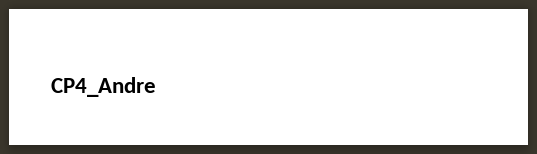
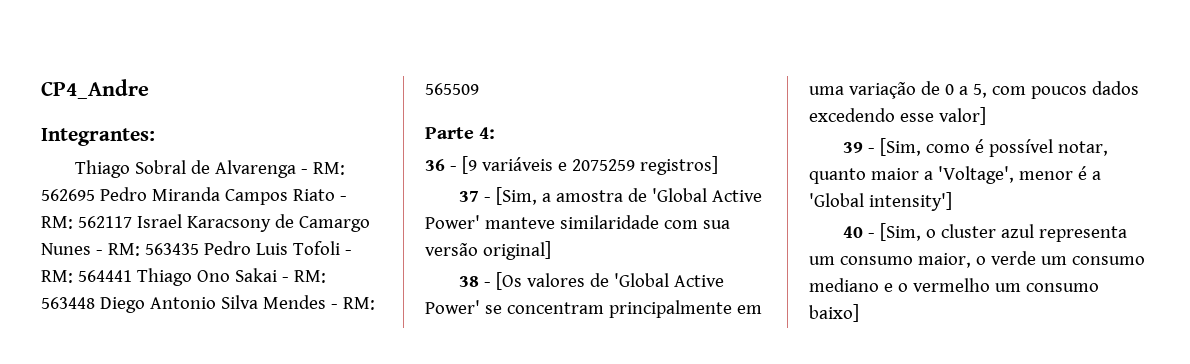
+ Integrantes:
+ Thiago Sobral de Alvarenga - RM: 562695 Pedro Miranda Campos Riato - RM: 562117 Israel Karacsony de Camargo Nunes - RM: 563435 Pedro Luis Tofoli - RM: 564441 Thiago Ono Sakai - RM: 563448 Diego Antonio Silva Mendes - RM: 565509
+ Parte 4:
+ 36 - [9 variáveis e 2075259 registros]
+ 37 - [Sim, a amostra de 'Global Active Power' manteve similaridade com sua versão original]
+ 38 - [Os valores de 'Global Active Power' se concentram principalmente em uma variação de 0 a 5, com poucos dados excedendo esse valor]
+ 39 - [Sim, como é possível notar, quanto maior a 'Voltage', menor é a 'Global intensity']
+ 40 - [Sim, o cluster azul representa um consumo maior, o verde um consumo mediano e o vermelho um consumo baixo]

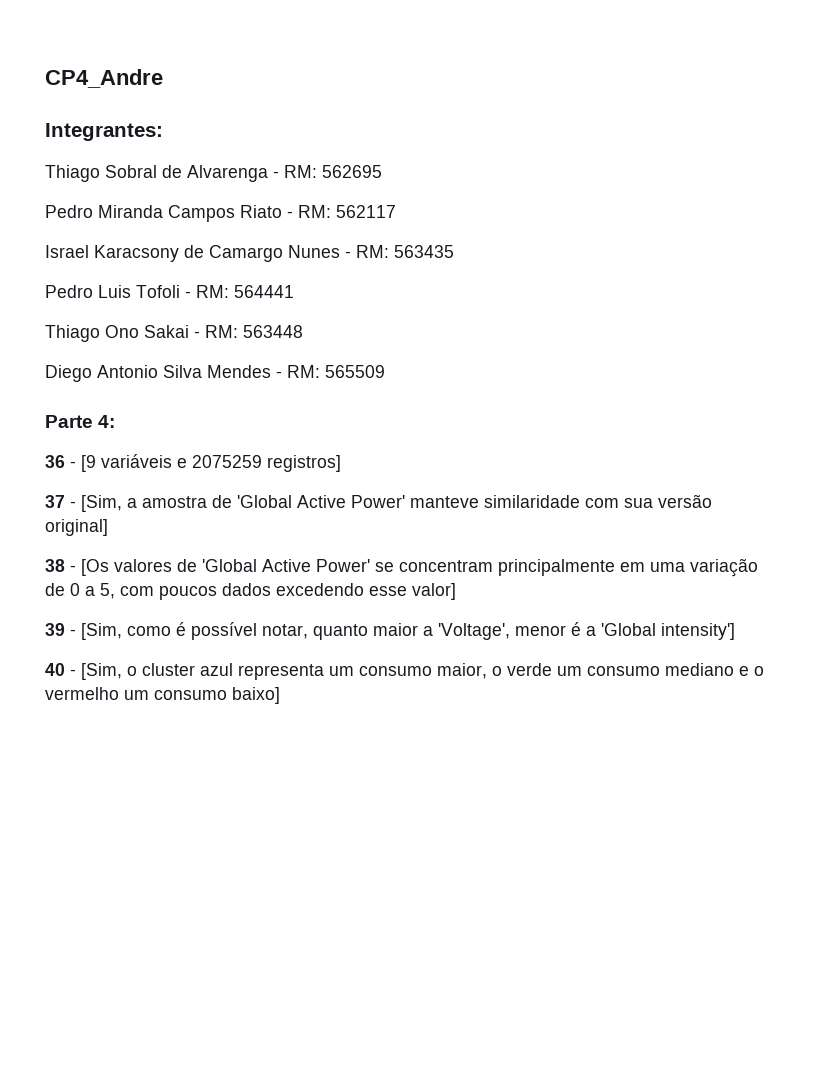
- Thiago Sobral de Alvarenga - RM: 562695 Pedro Miranda Campos Riato - RM: 562117 Israel Karacsony de Camargo Nunes - RM: 563435 Pedro Luis Tofoli - RM: 564441 Thiago Ono Sakai - RM: 563448 Diego Antonio Silva Mendes - RM: 565509
+ Thiago Sobral de Alvarenga - RM: 562695
+ Pedro Miranda Campos Riato - RM: 562117
+ Israel Karacsony de Camargo Nunes - RM: 563435
+ Pedro Luis Tofoli - RM: 564441
+ Thiago Ono Sakai - RM: 563448
+ Diego Antonio Silva Mendes - RM: 565509

